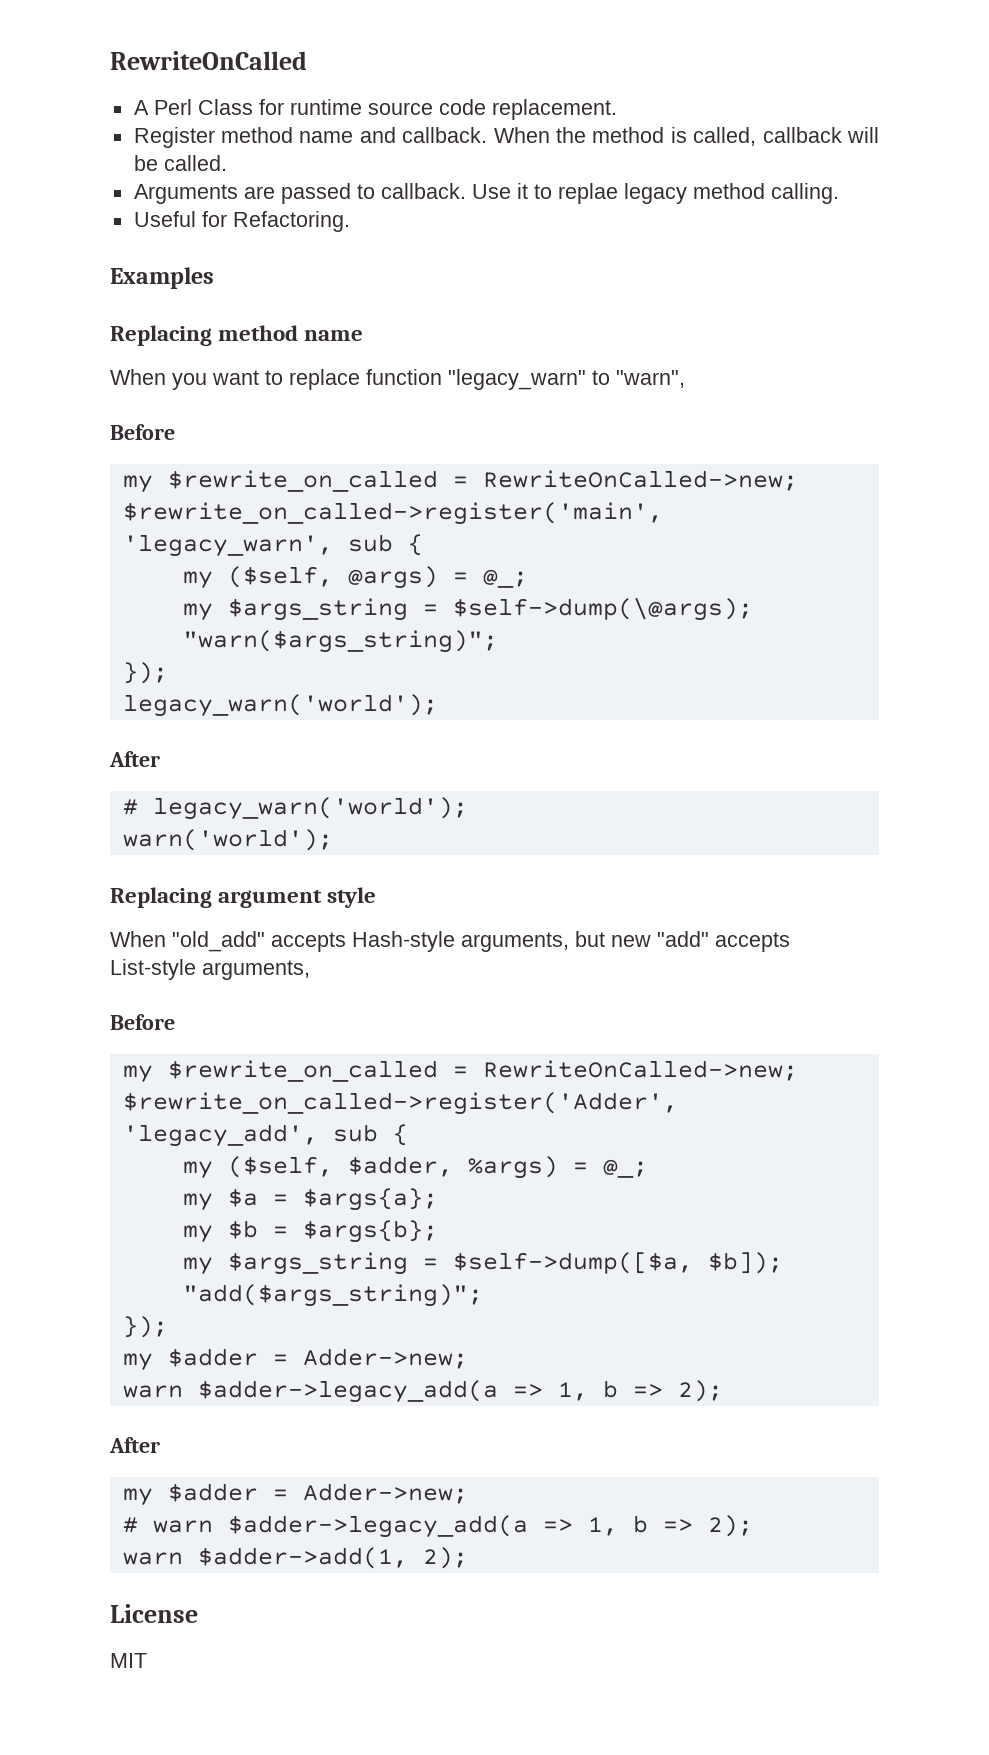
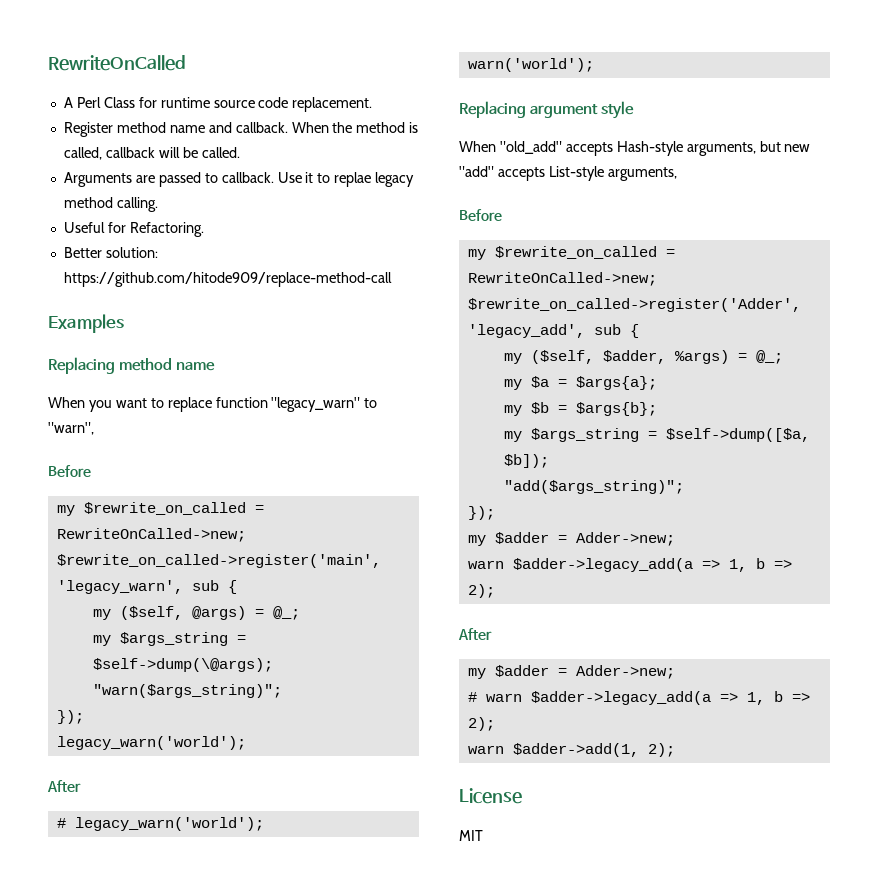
+ Better solution: https://github.com/hitode909/replace-method-call

